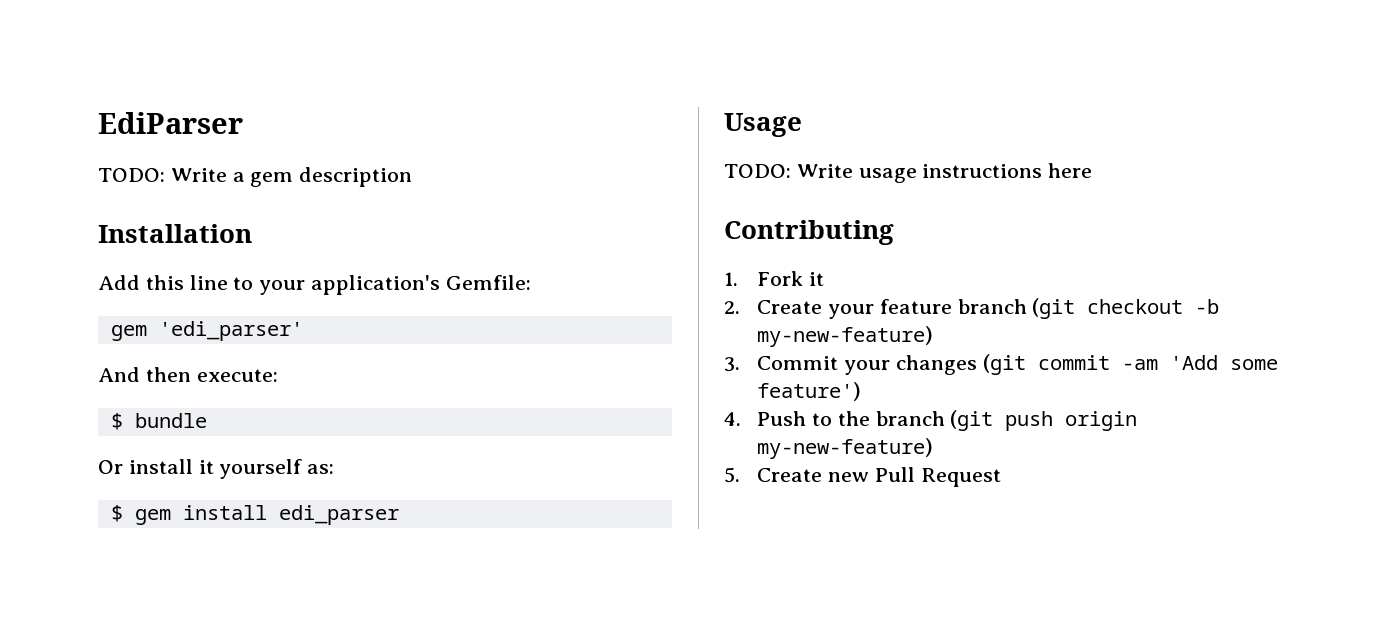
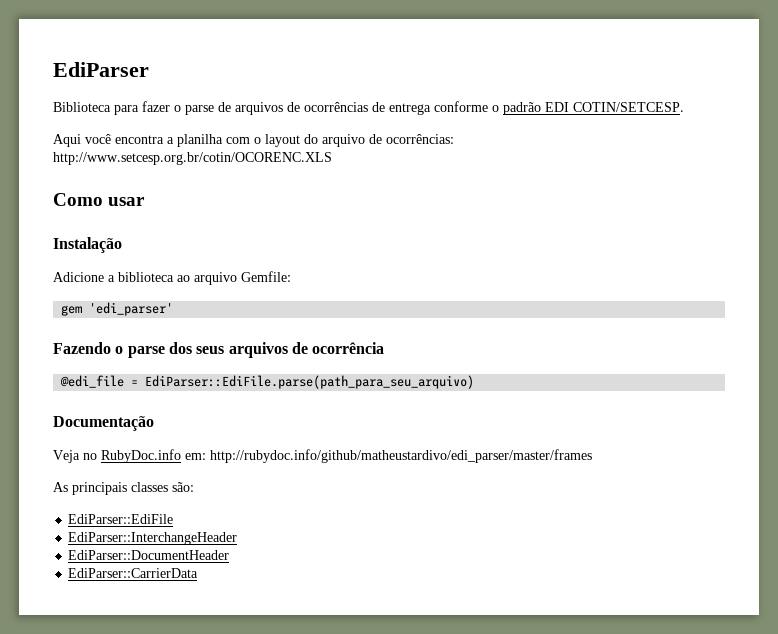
- TODO: Write a gem description
- Installation
- Add this line to your application's Gemfile:
+ Biblioteca para fazer o parse de arquivos de ocorrências de entrega conforme o padrão EDI COTIN/SETCESP.
+ Aqui você encontra a planilha com o layout do arquivo de ocorrências: http://www.setcesp.org.br/cotin/OCORENC.XLS
+ Como usar
+ Instalação
+ Adicione a biblioteca ao arquivo Gemfile:
  gem 'edi_parser'
- And then execute:
- $ bundle
- Or install it yourself as:
- $ gem install edi_parser
- Usage
- TODO: Write usage instructions here
- Contributing
- 1. Fork it
- 2. Create your feature branch (git checkout -b my-new-feature)
- 3. Commit your changes (git commit -am 'Add some feature')
- 4. Push to the branch (git push origin my-new-feature)
- 5. Create new Pull Request
+ Fazendo o parse dos seus arquivos de ocorrência
+ @edi_file = EdiParser::EdiFile.parse(path_para_seu_arquivo)
+ Documentação
+ Veja no RubyDoc.info em: http://rubydoc.info/github/matheustardivo/edi_parser/master/frames
+ As principais classes são:
+ EdiParser::EdiFile
+ EdiParser::InterchangeHeader
+ EdiParser::DocumentHeader
+ EdiParser::CarrierData

